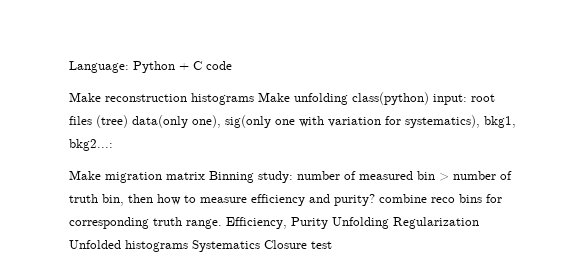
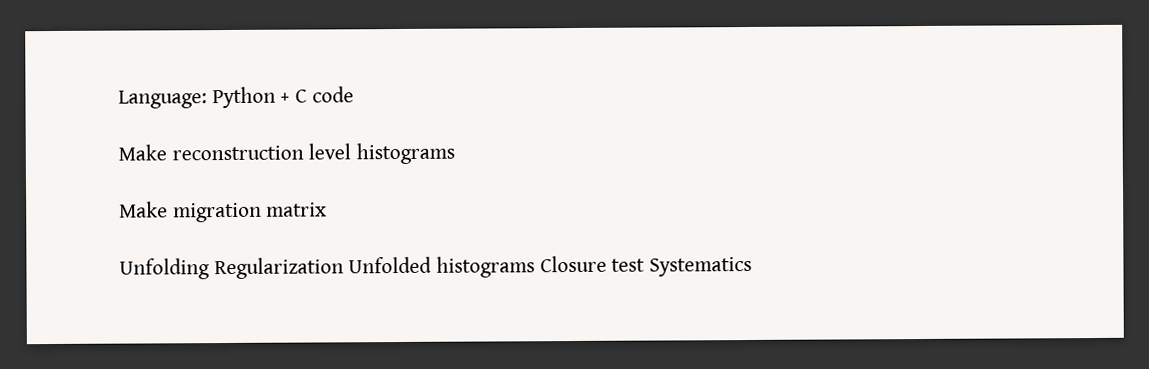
- Make reconstruction histograms Make unfolding class(python) input: root files (tree) data(only one), sig(only one with variation for systematics), bkg1, bkg2...:
- Make migration matrix Binning study: number of measured bin > number of truth bin, then how to measure efficiency and purity? combine reco bins for corresponding truth range. Efficiency, Purity Unfolding Regularization Unfolded histograms Systematics Closure test
+ Make reconstruction level histograms
+ Make migration matrix
+ Unfolding Regularization Unfolded histograms Closure test Systematics

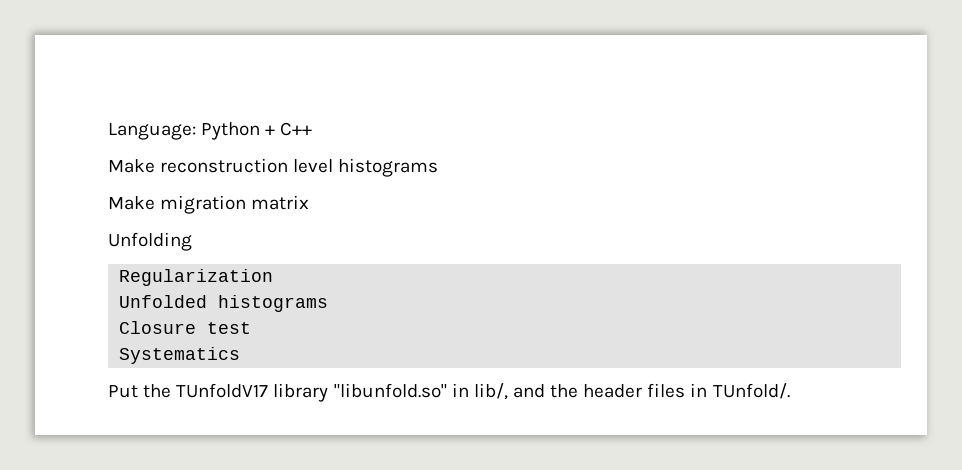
- Language: Python + C code
+ Language: Python + C++
- Unfolding Regularization Unfolded histograms Closure test Systematics
+ Unfolding
+ Regularization
+ Unfolded histograms
+ Closure test
+ Systematics
+ Put the TUnfoldV17 library "libunfold.so" in lib/, and the header files in TUnfold/.

